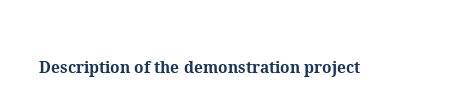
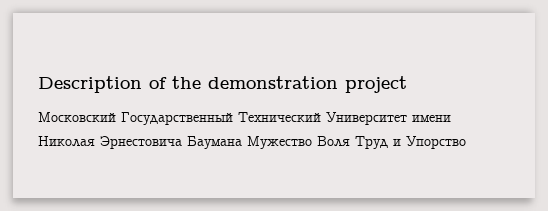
+ Московский Государственный Технический Университет имени Николая Эрнестовича Баумана Мужество Воля Труд и Упорство

